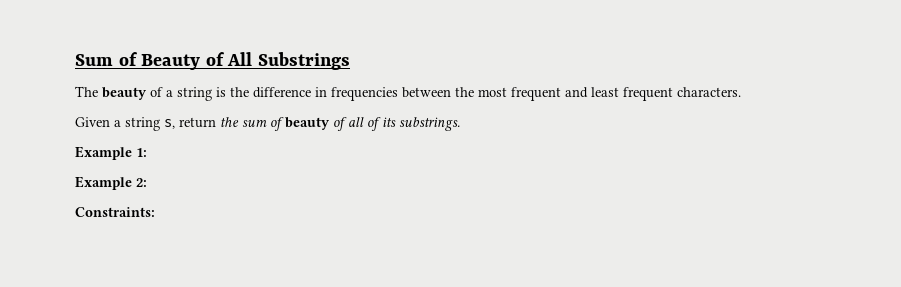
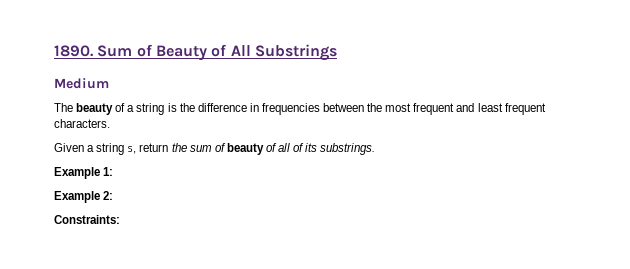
+ 1890.
+ Medium

